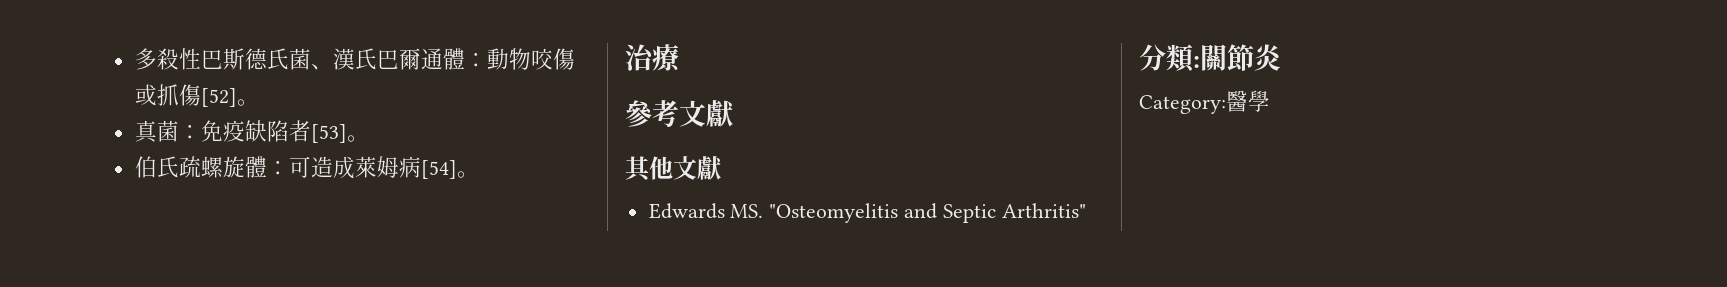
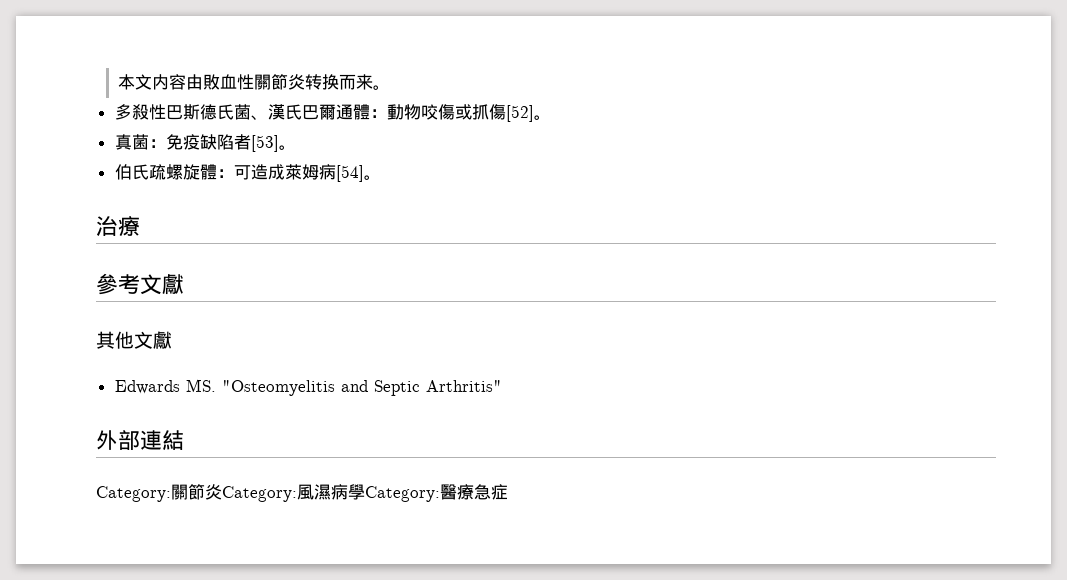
+ 本文内容由敗血性關節炎转换而来。
- 分類:關節炎
- Category:醫學
+ 外部連結
+ Category:關節炎Category:風濕病學Category:醫療急症

